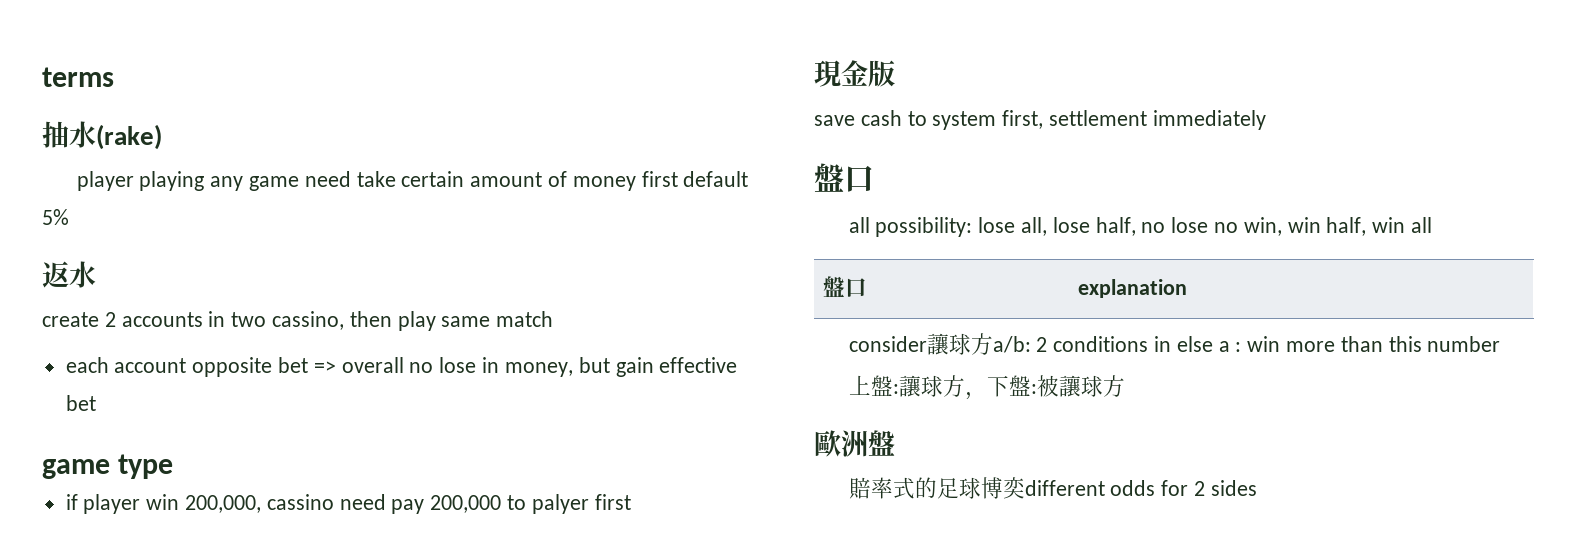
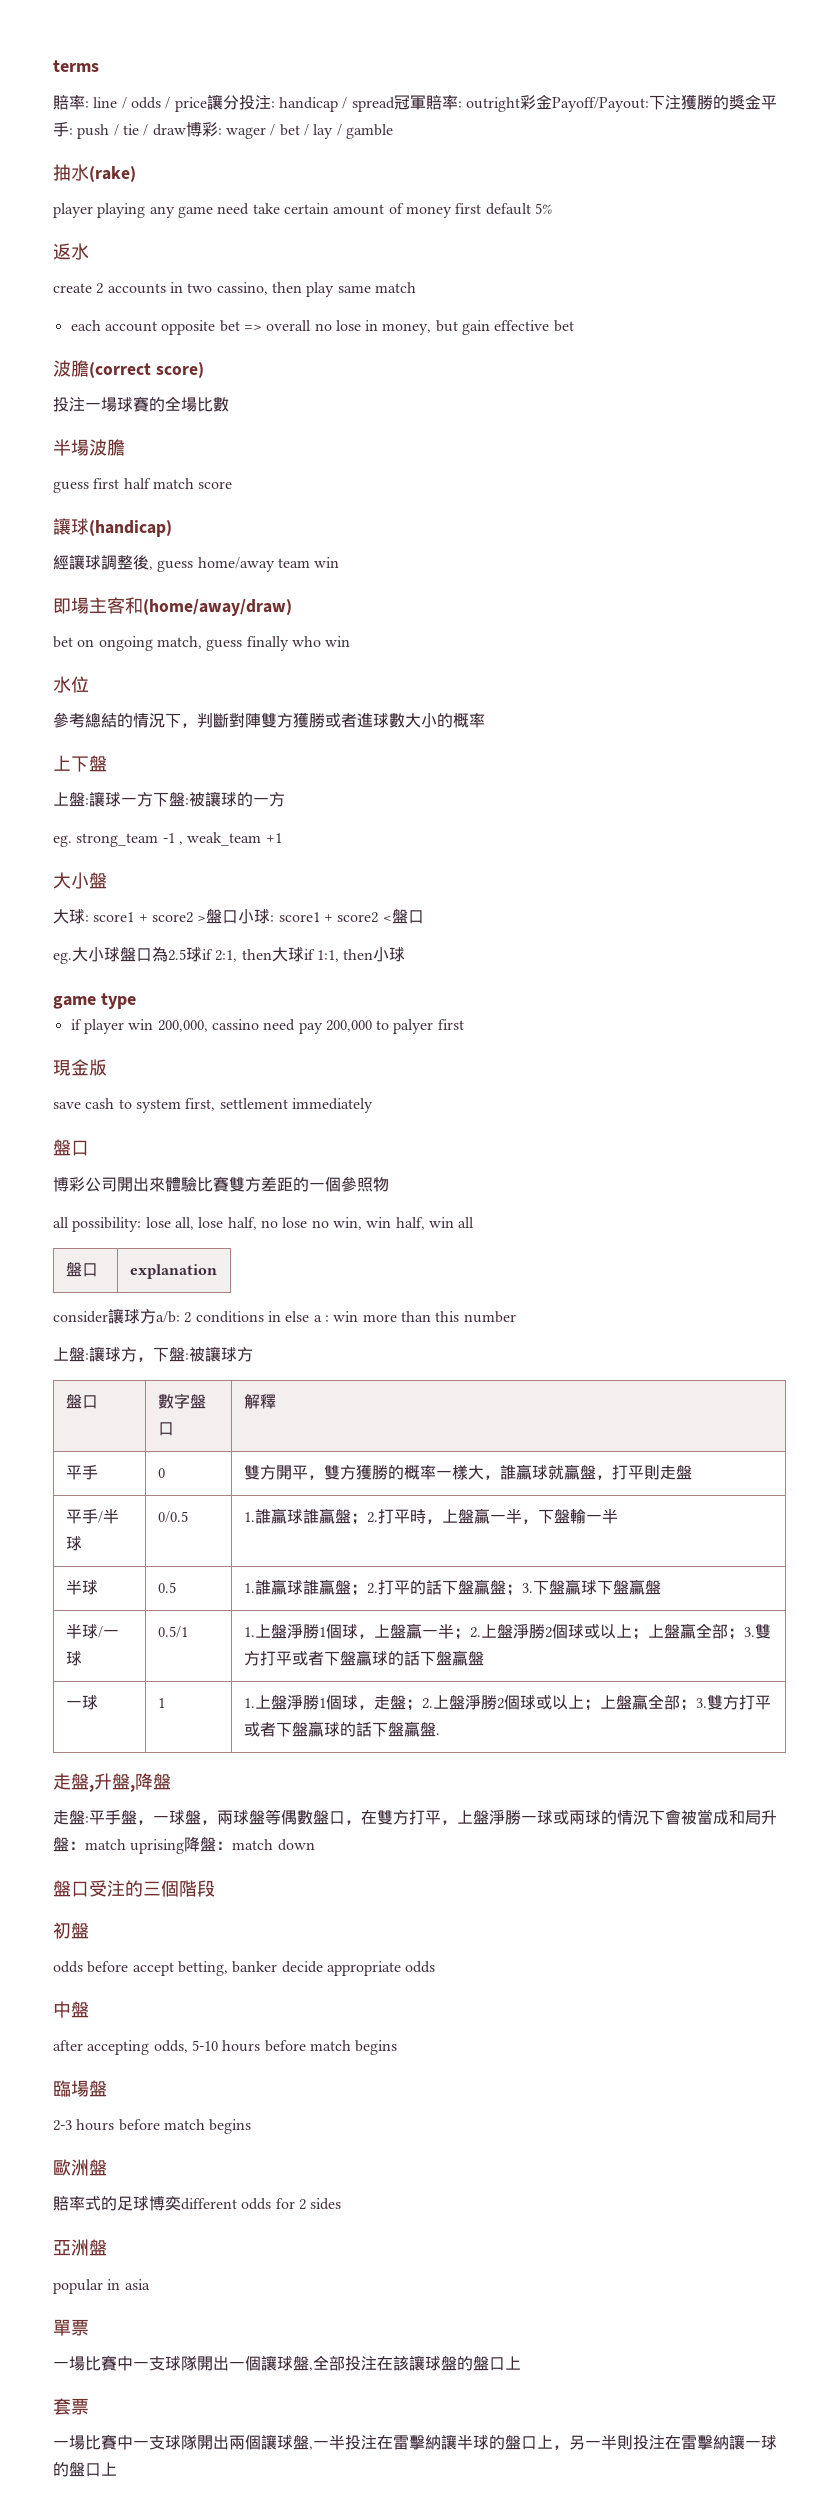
+ 賠率: line / odds / price讓分投注: handicap / spread冠軍賠率: outright彩金Payoff/Payout:下注獲勝的獎金平手: push / tie / draw博彩: wager / bet / lay / gamble
+ 波膽(correct score)
+ 投注一場球賽的全場比數
+ 半場波膽
+ guess first half match score
+ 讓球(handicap)
+ 經讓球調整後, guess home/away team win
+ 即場主客和(home/away/draw)
+ bet on ongoing match, guess finally who win
+ 水位
+ 參考總結的情況下，判斷對陣雙方獲勝或者進球數大小的概率
+ 上下盤
+ 上盤:讓球一方下盤:被讓球的一方
+ eg. strong_team -1 , weak_team +1
+ 大小盤
+ 大球: score1 + score2 >盤口小球: score1 + score2 <盤口
+ eg.大小球盤口為2.5球if 2:1, then大球if 1:1, then小球
+ 博彩公司開出來體驗比賽雙方差距的一個參照物
+ 盤口 | 數字盤口 | 解釋
+ 平手 | 0 | 雙方開平，雙方獲勝的概率一樣大，誰贏球就贏盤，打平則走盤
+ 平手/半球 | 0/0.5 | 1.誰贏球誰贏盤；2.打平時，上盤贏一半，下盤輸一半
+ 半球 | 0.5 | 1.誰贏球誰贏盤；2.打平的話下盤贏盤；3.下盤贏球下盤贏盤
+ 半球/一球 | 0.5/1 | 1.上盤淨勝1個球，上盤贏一半；2.上盤淨勝2個球或以上；上盤贏全部；3.雙方打平或者下盤贏球的話下盤贏盤
+ 一球 | 1 | 1.上盤淨勝1個球，走盤；2.上盤淨勝2個球或以上；上盤贏全部；3.雙方打平或者下盤贏球的話下盤贏盤.
+ 走盤,升盤,降盤
+ 走盤:平手盤，一球盤，兩球盤等偶數盤口，在雙方打平，上盤淨勝一球或兩球的情況下會被當成和局升盤：match uprising降盤：match down
+ 盤口受注的三個階段
+ 初盤
+ odds before accept betting, banker decide appropriate odds
+ 中盤
+ after accepting odds, 5-10 hours before match begins
+ 臨場盤
+ 2-3 hours before match begins
+ 亞洲盤
+ popular in asia
+ 單票
+ 一場比賽中一支球隊開出一個讓球盤,全部投注在該讓球盤的盤口上
+ 套票
+ 一場比賽中一支球隊開出兩個讓球盤,一半投注在雷擊納讓半球的盤口上，另一半則投注在雷擊納讓一球的盤口上

